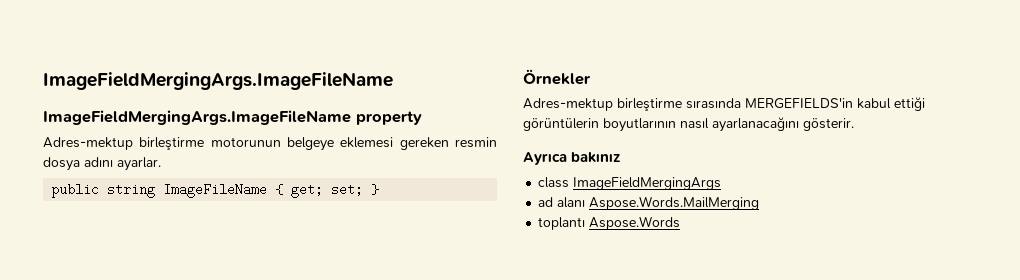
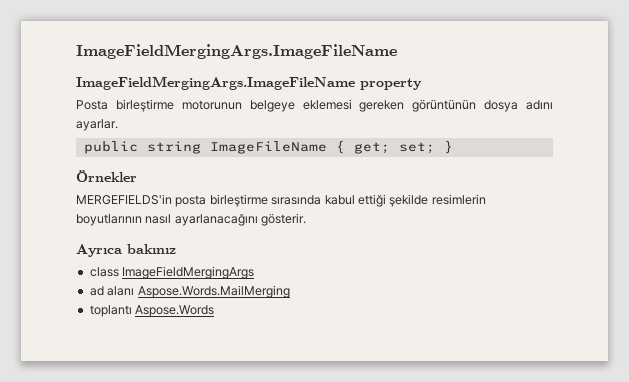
- Adres-mektup birleştirme motorunun belgeye eklemesi gereken resmin dosya adını ayarlar.
+ Posta birleştirme motorunun belgeye eklemesi gereken görüntünün dosya adını ayarlar.
- Adres-mektup birleştirme sırasında MERGEFIELDS'in kabul ettiği görüntülerin boyutlarının nasıl ayarlanacağını gösterir.
+ MERGEFIELDS'in posta birleştirme sırasında kabul ettiği şekilde resimlerin boyutlarının nasıl ayarlanacağını gösterir.

